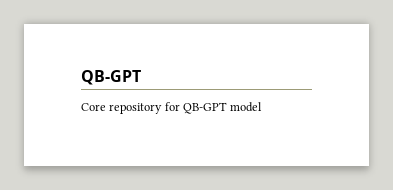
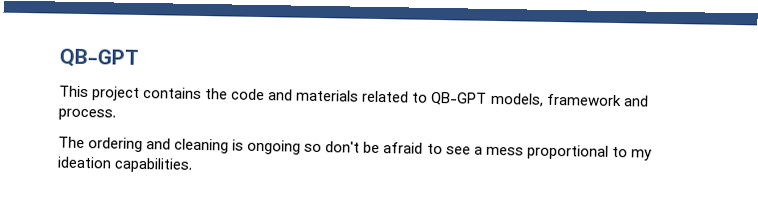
- Core repository for QB-GPT model
+ This project contains the code and materials related to QB-GPT models, framework and process.
+ The ordering and cleaning is ongoing so don't be afraid to see a mess proportional to my ideation capabilities.

